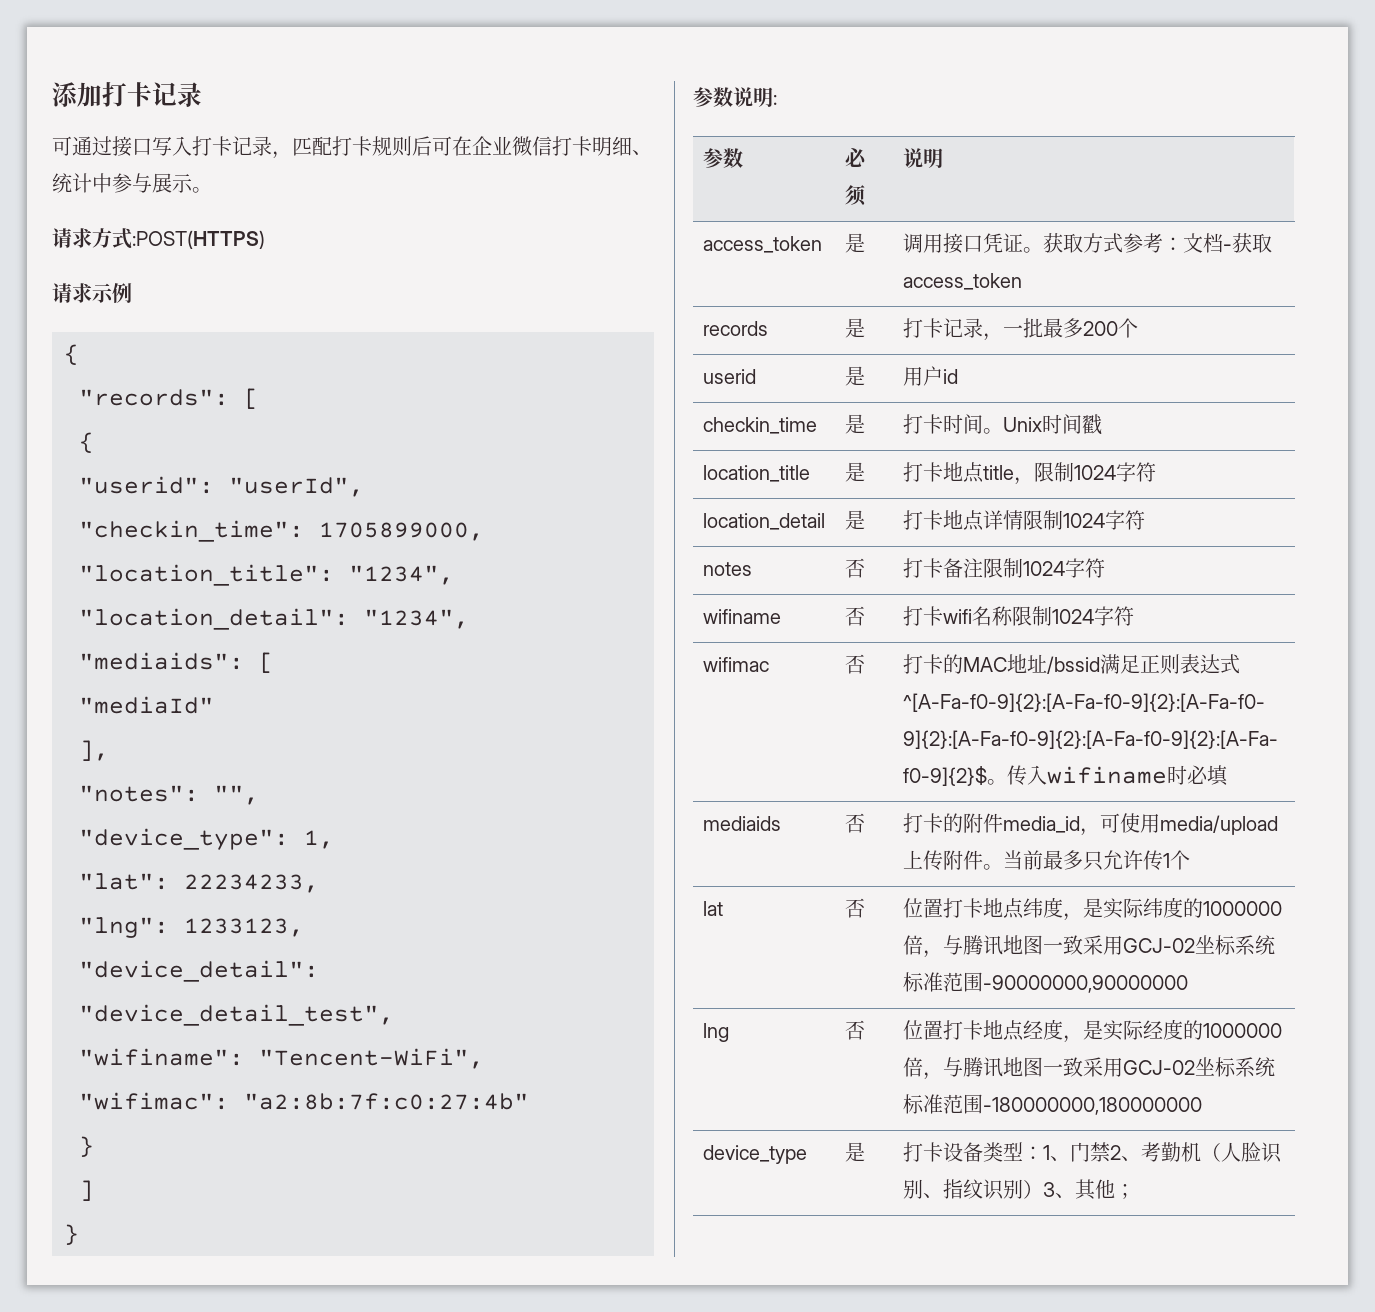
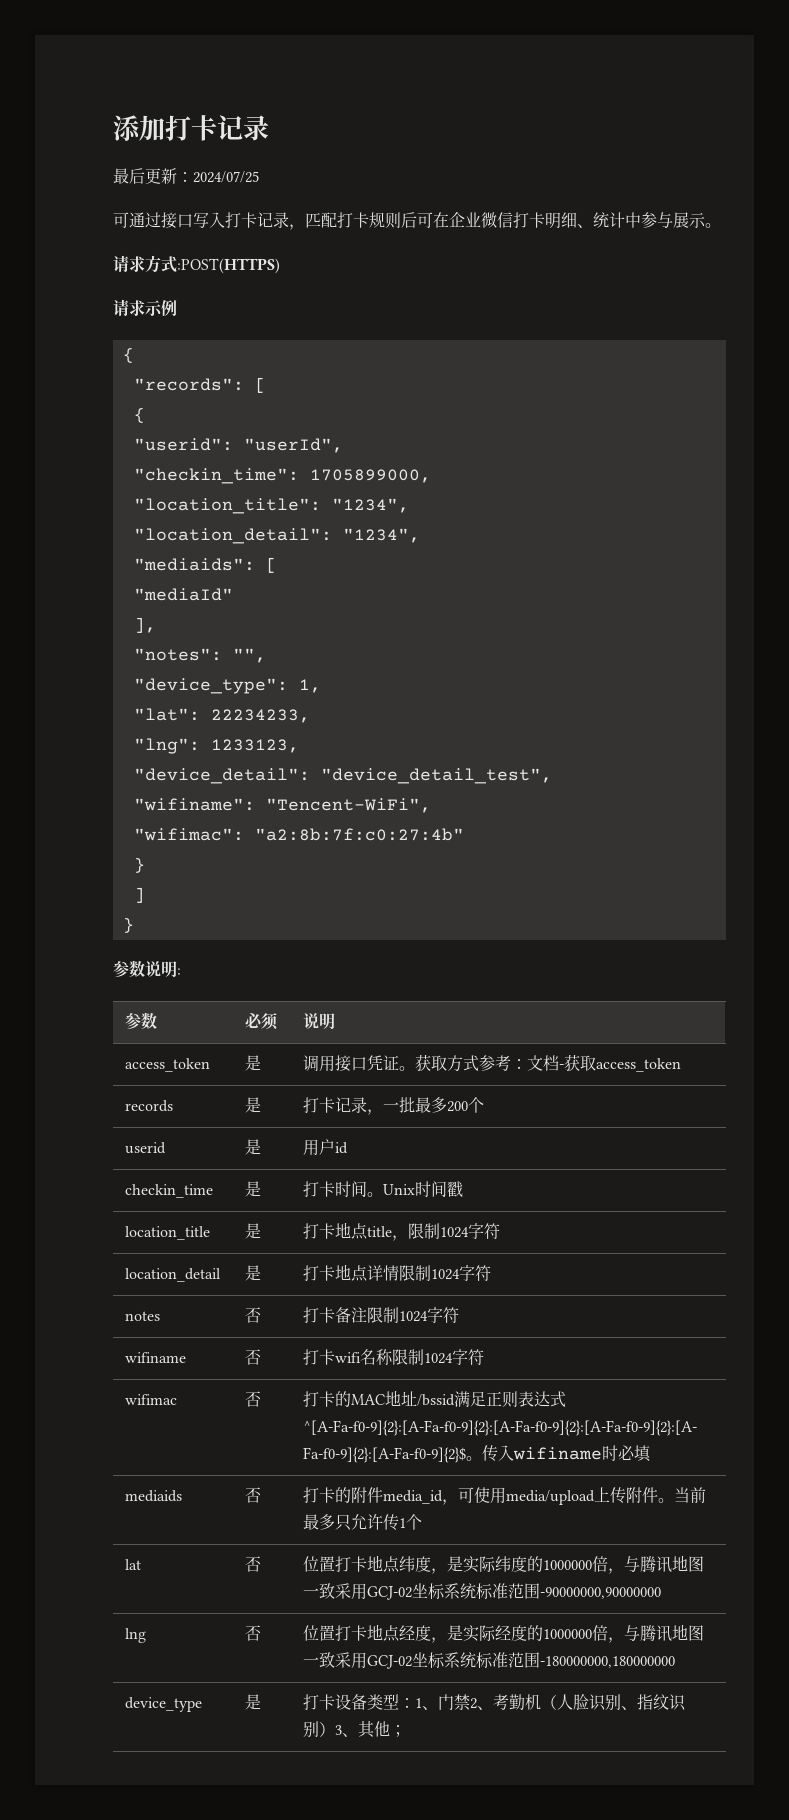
+ 最后更新：2024/07/25

